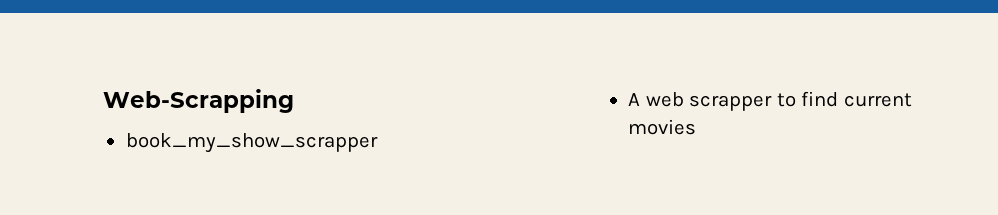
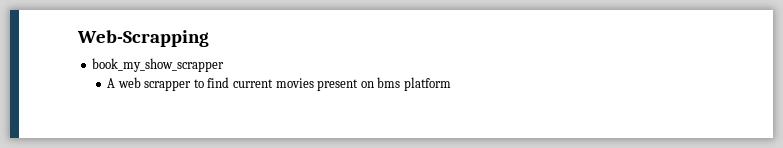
- A web scrapper to find current movies
+ A web scrapper to find current movies present on bms platform

